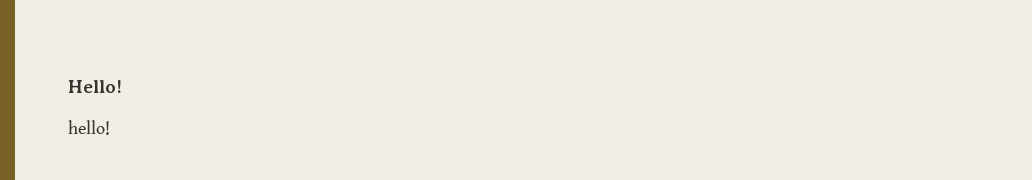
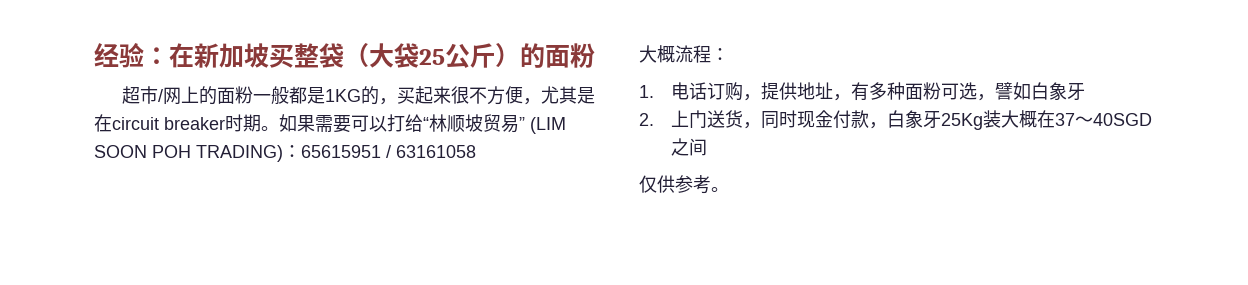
- Hello!
- hello!
+ 经验：在新加坡买整袋（大袋25公斤）的面粉
+ 超市/网上的面粉一般都是1KG的，买起来很不方便，尤其是在circuit breaker时期。如果需要可以打给“林顺坡贸易” (LIM SOON POH TRADING)：65615951 / 63161058
+ 大概流程：
+ 1.电话订购，提供地址，有多种面粉可选，譬如白象牙
+ 2.上门送货，同时现金付款，白象牙25Kg装大概在37～40SGD之间
+ 仅供参考。

